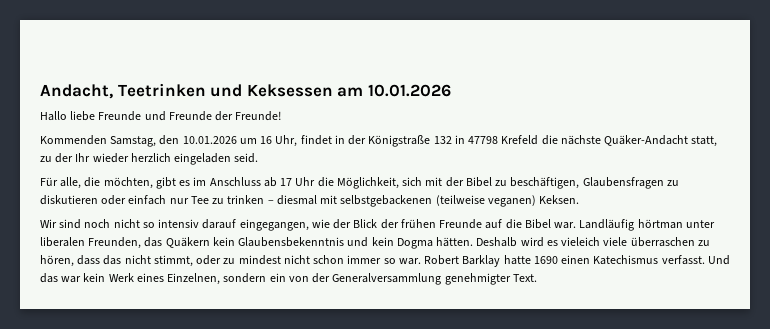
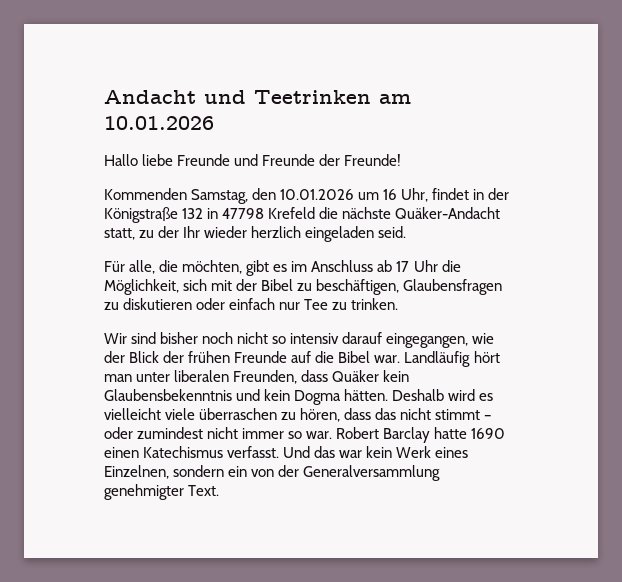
- Andacht, Teetrinken und Keksessen am 10.01.2026
+ Andacht und Teetrinken am 10.01.2026
- Für alle, die möchten, gibt es im Anschluss ab 17 Uhr die Möglichkeit, sich mit der Bibel zu beschäftigen, Glaubensfragen zu diskutieren oder einfach nur Tee zu trinken – diesmal mit selbstgebackenen (teilweise veganen) Keksen.
+ Für alle, die möchten, gibt es im Anschluss ab 17 Uhr die Möglichkeit, sich mit der Bibel zu beschäftigen, Glaubensfragen zu diskutieren oder einfach nur Tee zu trinken.
- Wir sind noch nicht so intensiv darauf eingegangen, wie der Blick der frühen Freunde auf die Bibel war.
+ Wir sind bisher noch nicht so intensiv darauf eingegangen, wie der Blick der frühen Freunde auf die Bibel war.
- Landläufig hörtman unter liberalen Freunden, das Quäkern kein Glaubensbekenntnis und kein Dogma hätten.
+ Landläufig hört man unter liberalen Freunden, dass Quäker kein Glaubensbekenntnis und kein Dogma hätten.
- Deshalb wird es vieleich viele überraschen zu hören, dass das nicht stimmt, oder zu mindest nicht schon immer so war.
+ Deshalb wird es vielleicht viele überraschen zu hören, dass das nicht stimmt – oder zumindest nicht immer so war.
- Robert Barklay hatte 1690 einen Katechismus verfasst.
+ Robert Barclay hatte 1690 einen Katechismus verfasst.

